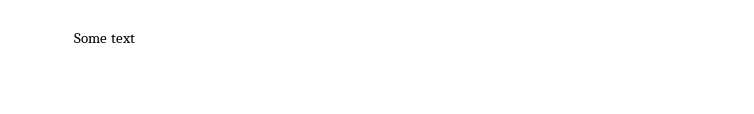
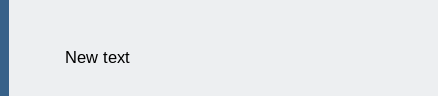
- Some text
+ New text

